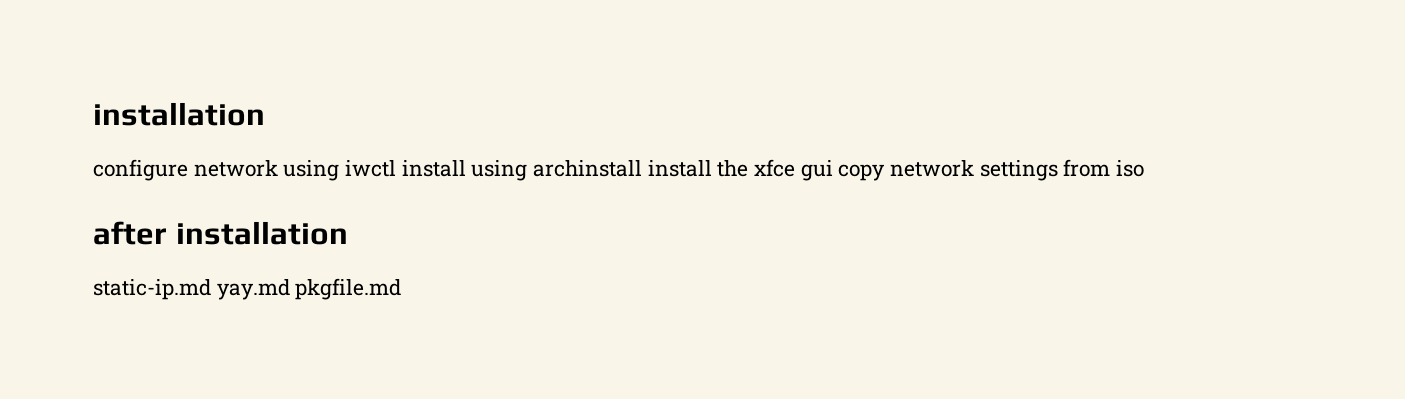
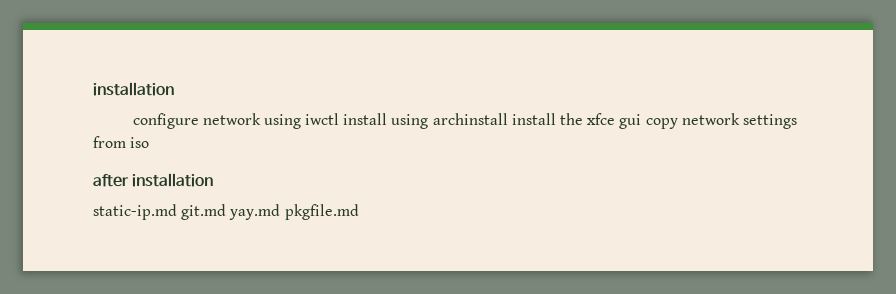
- static-ip.md yay.md pkgfile.md
+ static-ip.md git.md yay.md pkgfile.md

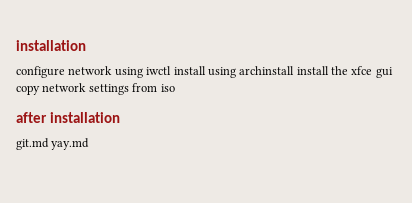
- static-ip.md git.md yay.md pkgfile.md
+ git.md yay.md

